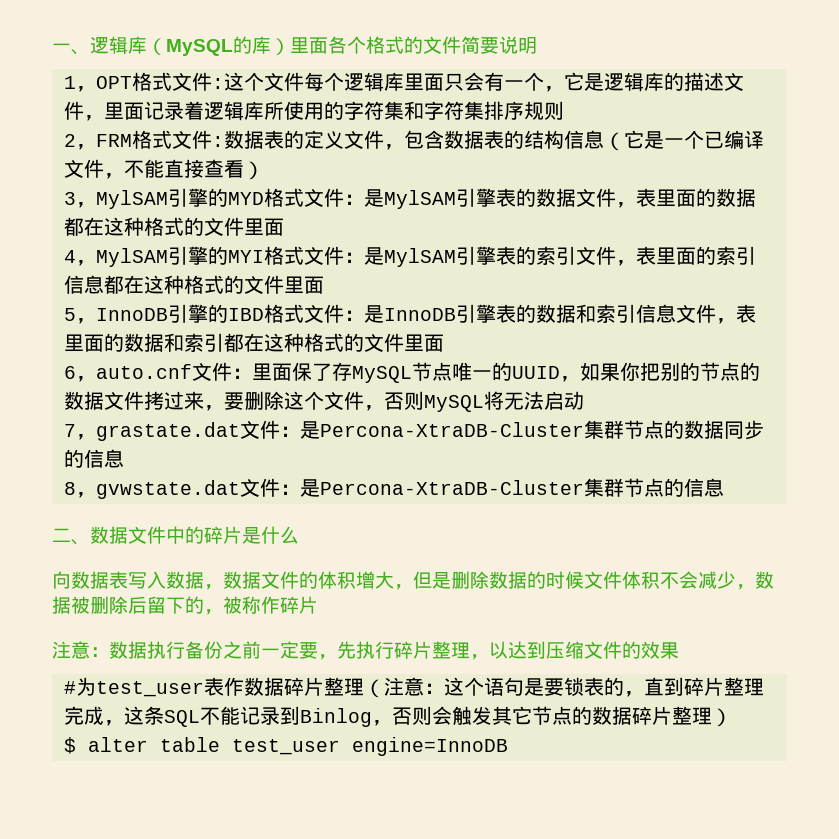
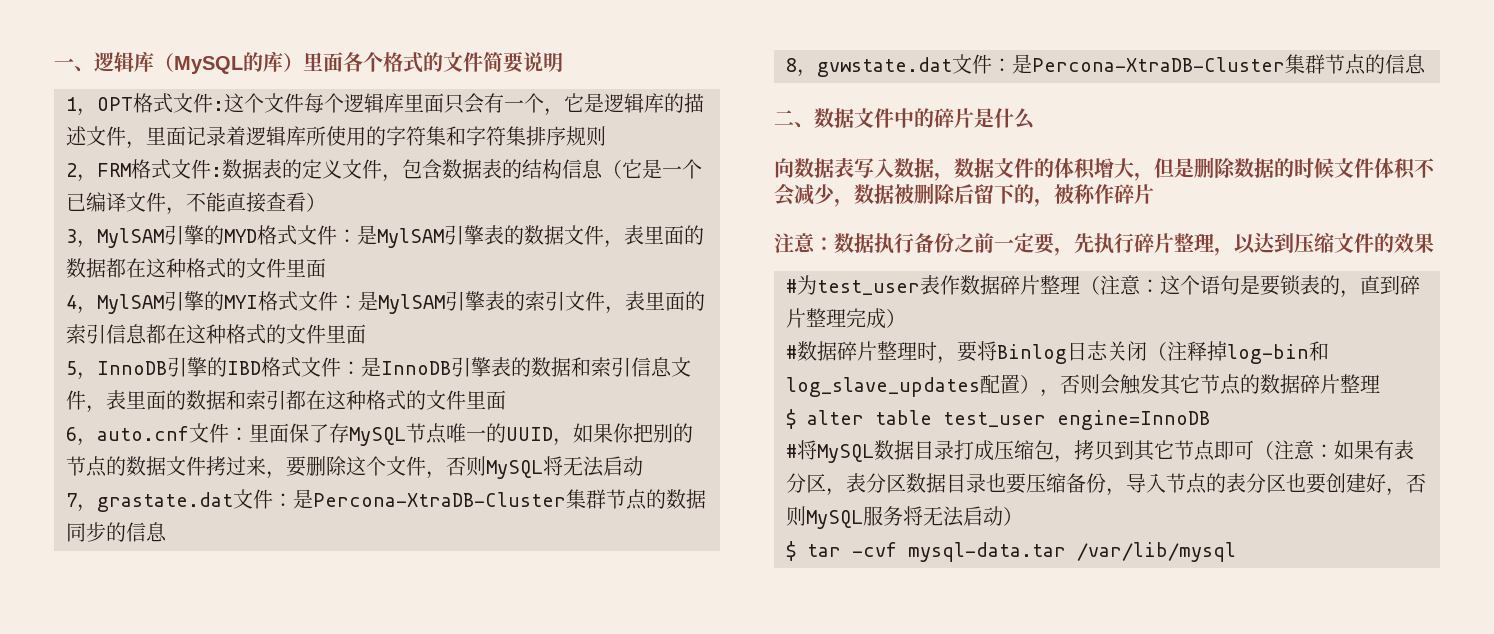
- #为test_user表作数据碎片整理（注意：这个语句是要锁表的，直到碎片整理完成，这条SQL不能记录到Binlog，否则会触发其它节点的数据碎片整理）
+ #为test_user表作数据碎片整理（注意：这个语句是要锁表的，直到碎片整理完成）
+ #数据碎片整理时，要将Binlog日志关闭（注释掉log-bin和log_slave_updates配置），否则会触发其它节点的数据碎片整理
+ #将MySQL数据目录打成压缩包，拷贝到其它节点即可（注意：如果有表分区，表分区数据目录也要压缩备份，导入节点的表分区也要创建好，否则MySQL服务将无法启动）
+ $ tar -cvf mysql-data.tar /var/lib/mysql

